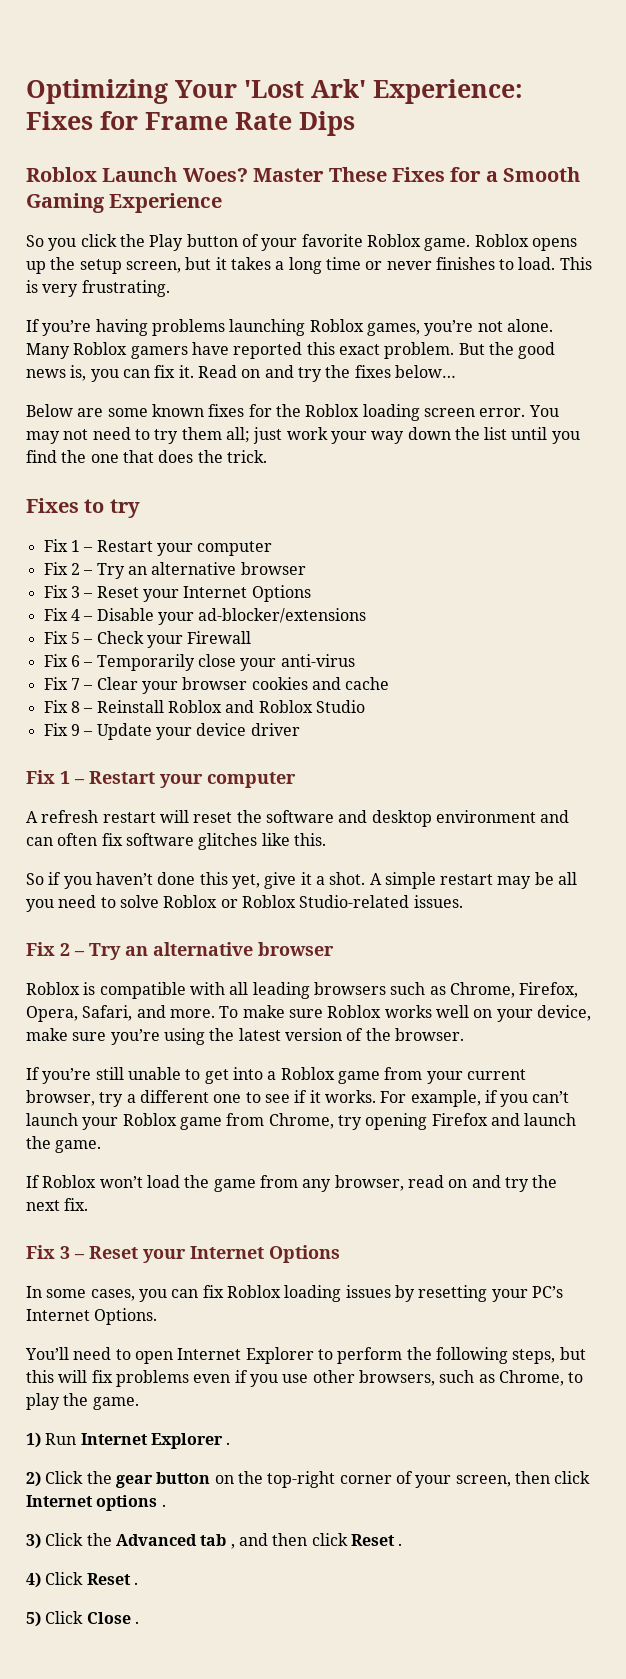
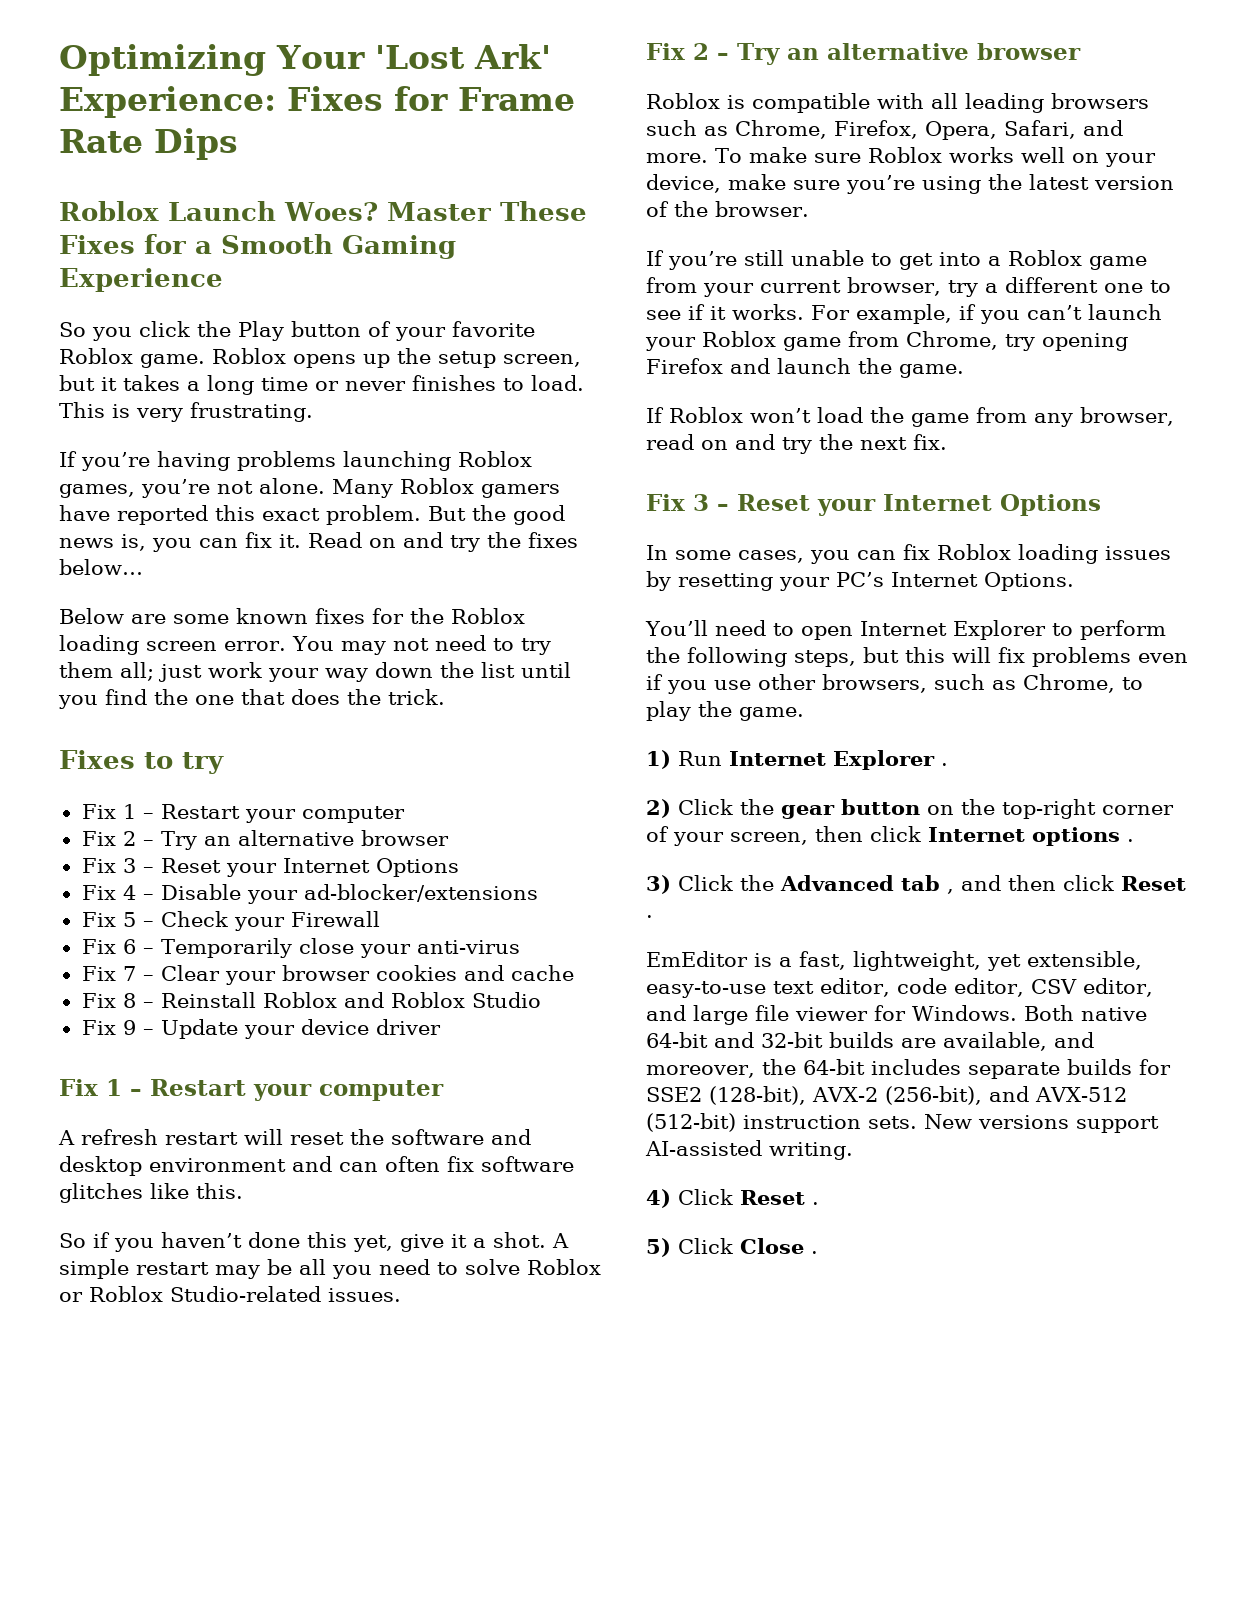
+ EmEditor is a fast, lightweight, yet extensible, easy-to-use text editor, code editor, CSV editor, and large file viewer for Windows. Both native 64-bit and 32-bit builds are available, and moreover, the 64-bit includes separate builds for SSE2 (128-bit), AVX-2 (256-bit), and AVX-512 (512-bit) instruction sets. New versions support AI-assisted writing.

